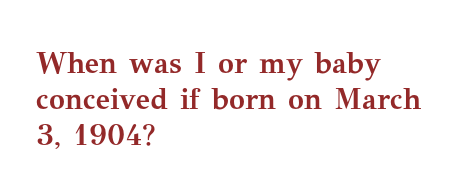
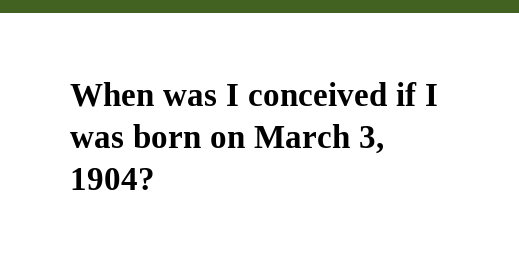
- When was I or my baby conceived if born on March 3, 1904?
+ When was I conceived if I was born on March 3, 1904?

